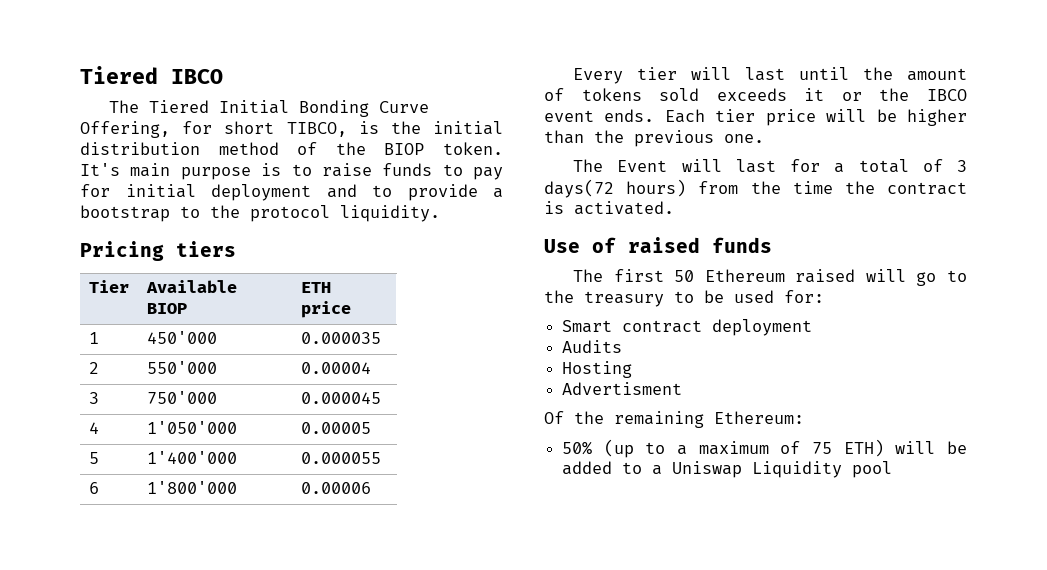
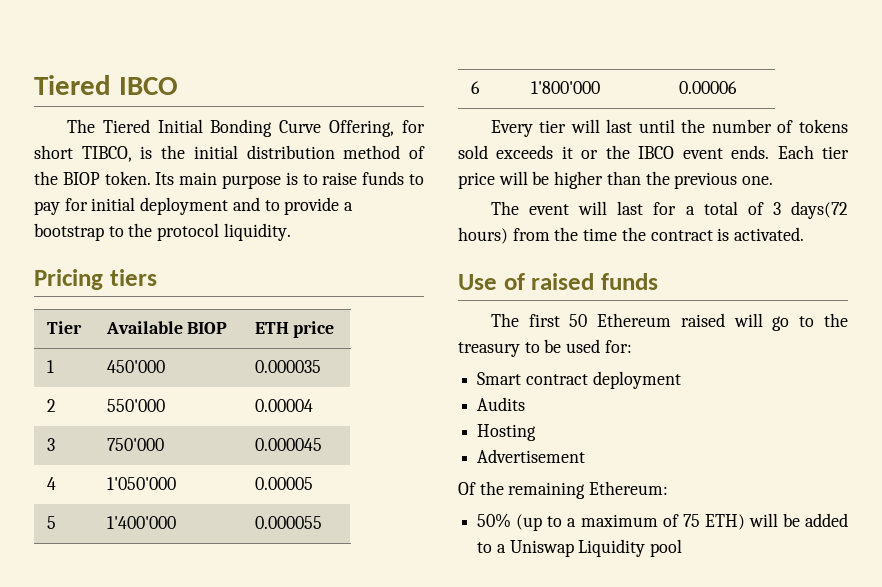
- It's main purpose is to raise funds to pay for initial deployment and to provide a bootstrap to the protocol liquidity.
+ Its main purpose is to raise funds to pay for initial deployment and to provide a bootstrap to the protocol liquidity.
- Every tier will last until the amount of tokens sold exceeds it or the IBCO event ends.
+ Every tier will last until the number of tokens sold exceeds it or the IBCO event ends.
- The Event will last for a total of 3 days(72 hours) from the time the contract is activated.
+ The event will last for a total of 3 days(72 hours) from the time the contract is activated.
- Advertisment
+ Advertisement

